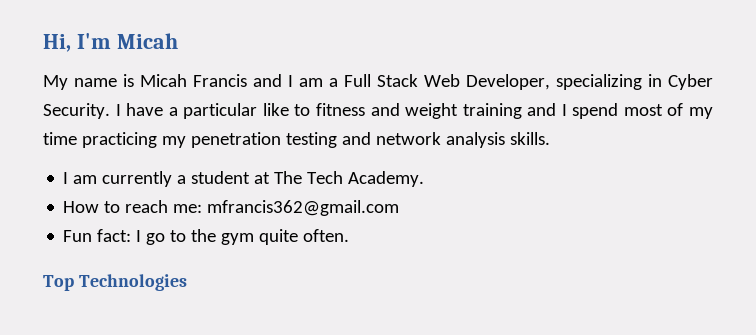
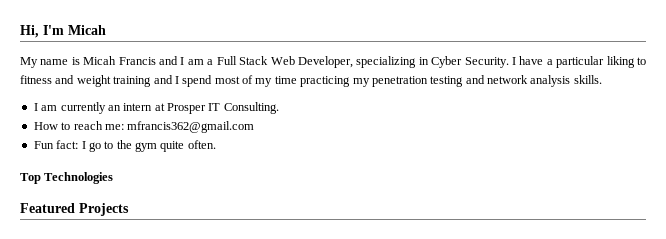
- I have a particular like to fitness and weight training and I spend most of my time practicing my penetration testing and network analysis skills.
+ I have a particular liking to fitness and weight training and I spend most of my time practicing my penetration testing and network analysis skills.
- I am currently a student at The Tech Academy.
+ I am currently an intern at Prosper IT Consulting.
+ Featured Projects

